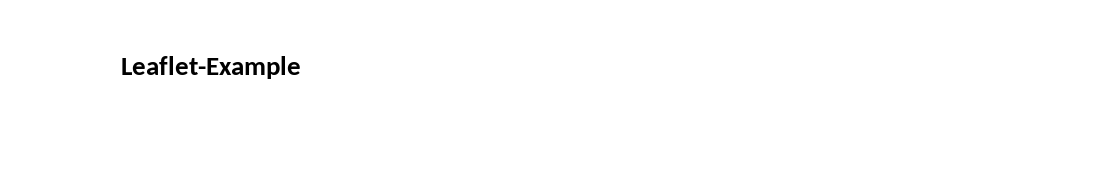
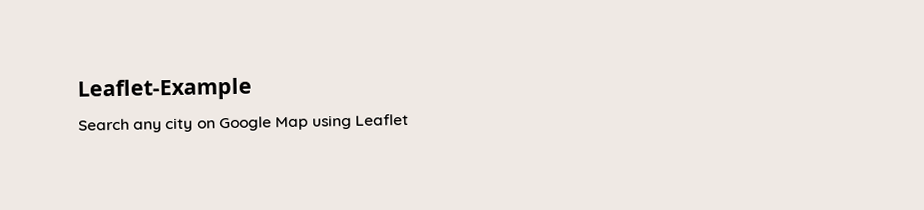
+ Search any city on Google Map using Leaflet

